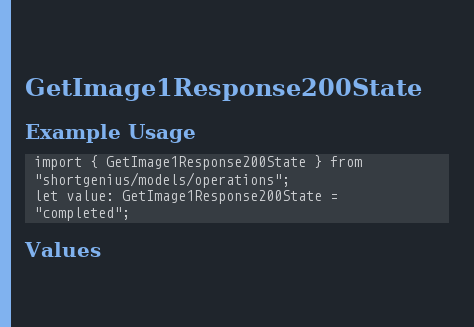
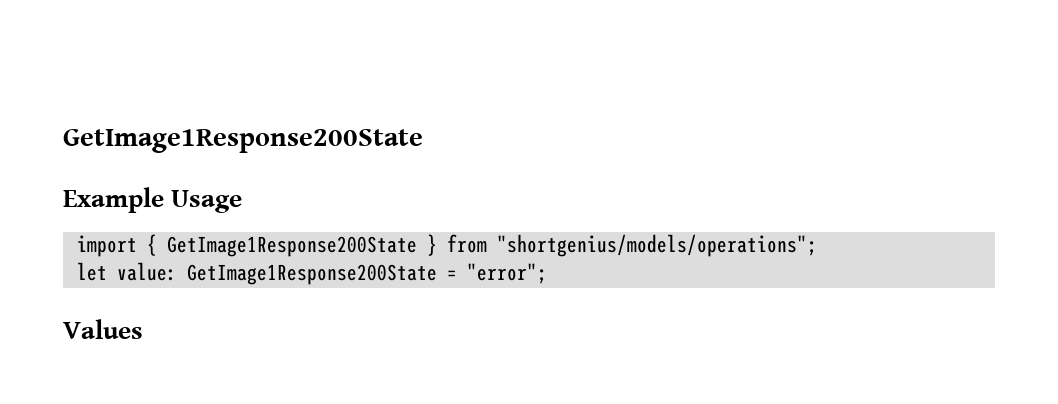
- let value: GetImage1Response200State = "completed";
+ let value: GetImage1Response200State = "error";

